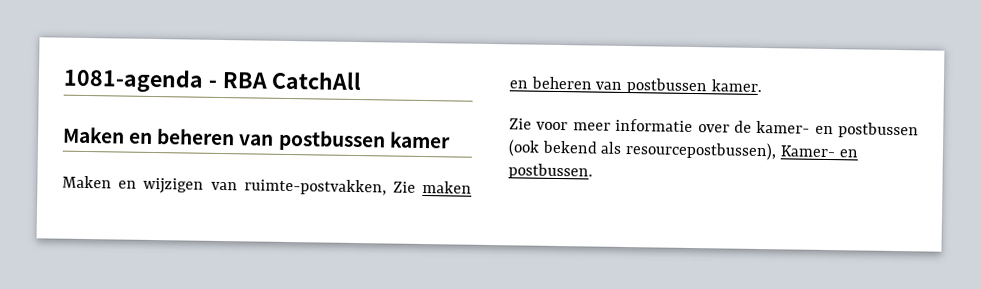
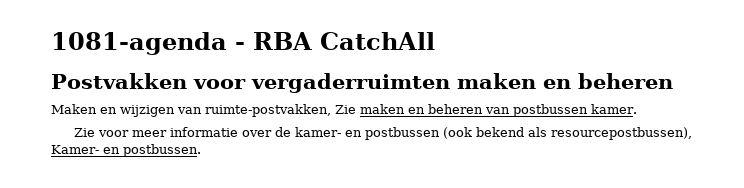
- Maken en beheren van postbussen kamer
+ Postvakken voor vergaderruimten maken en beheren

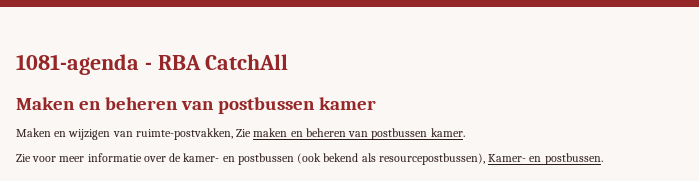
- Postvakken voor vergaderruimten maken en beheren
+ Maken en beheren van postbussen kamer

